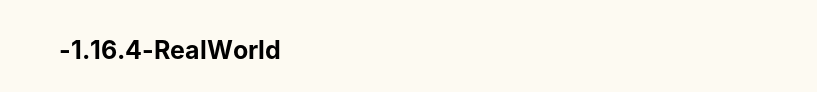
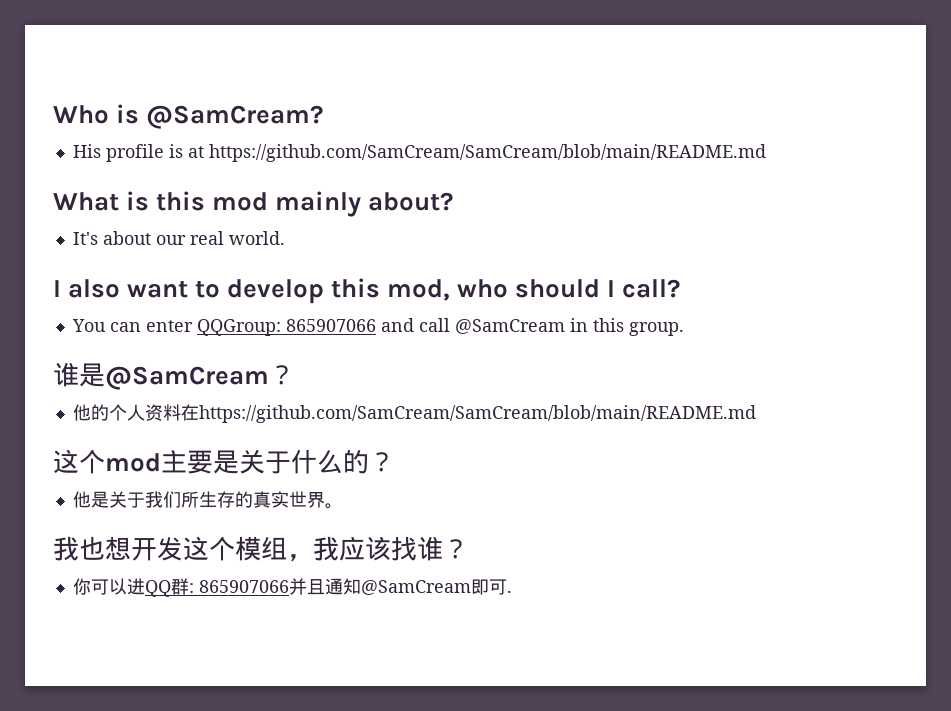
- -1.16.4-RealWorld
+ Who is @SamCream?
+ His profile is at https://github.com/SamCream/SamCream/blob/main/README.md
+ What is this mod mainly about?
+ It's about our real world.
+ I also want to develop this mod, who should I call?
+ You can enter QQGroup: 865907066 and call @SamCream in this group.
+ 谁是@SamCream？
+ 他的个人资料在https://github.com/SamCream/SamCream/blob/main/README.md
+ 这个mod主要是关于什么的？
+ 他是关于我们所生存的真实世界。
+ 我也想开发这个模组，我应该找谁？
+ 你可以进QQ群: 865907066并且通知@SamCream即可.

